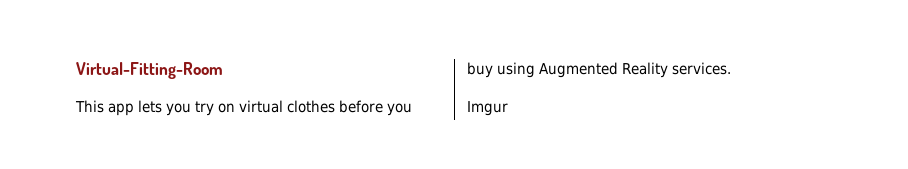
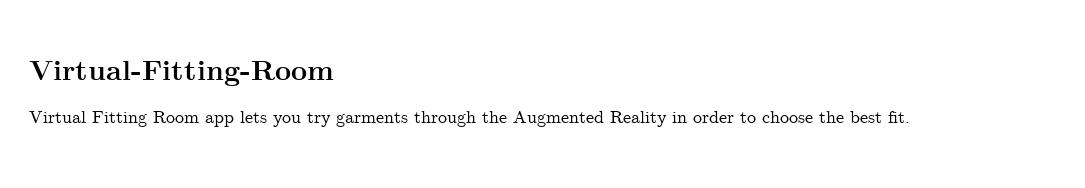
- This app lets you try on virtual clothes before you buy using Augmented Reality services.
- Imgur
+ Virtual Fitting Room app lets you try garments through the Augmented Reality in order to choose the best fit.

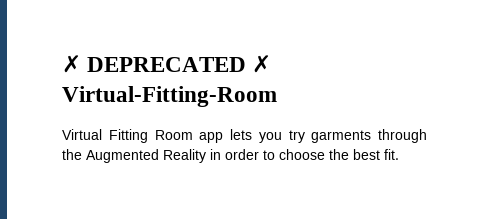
- Virtual-Fitting-Room
+ ✗ DEPRECATED ✗ Virtual-Fitting-Room

